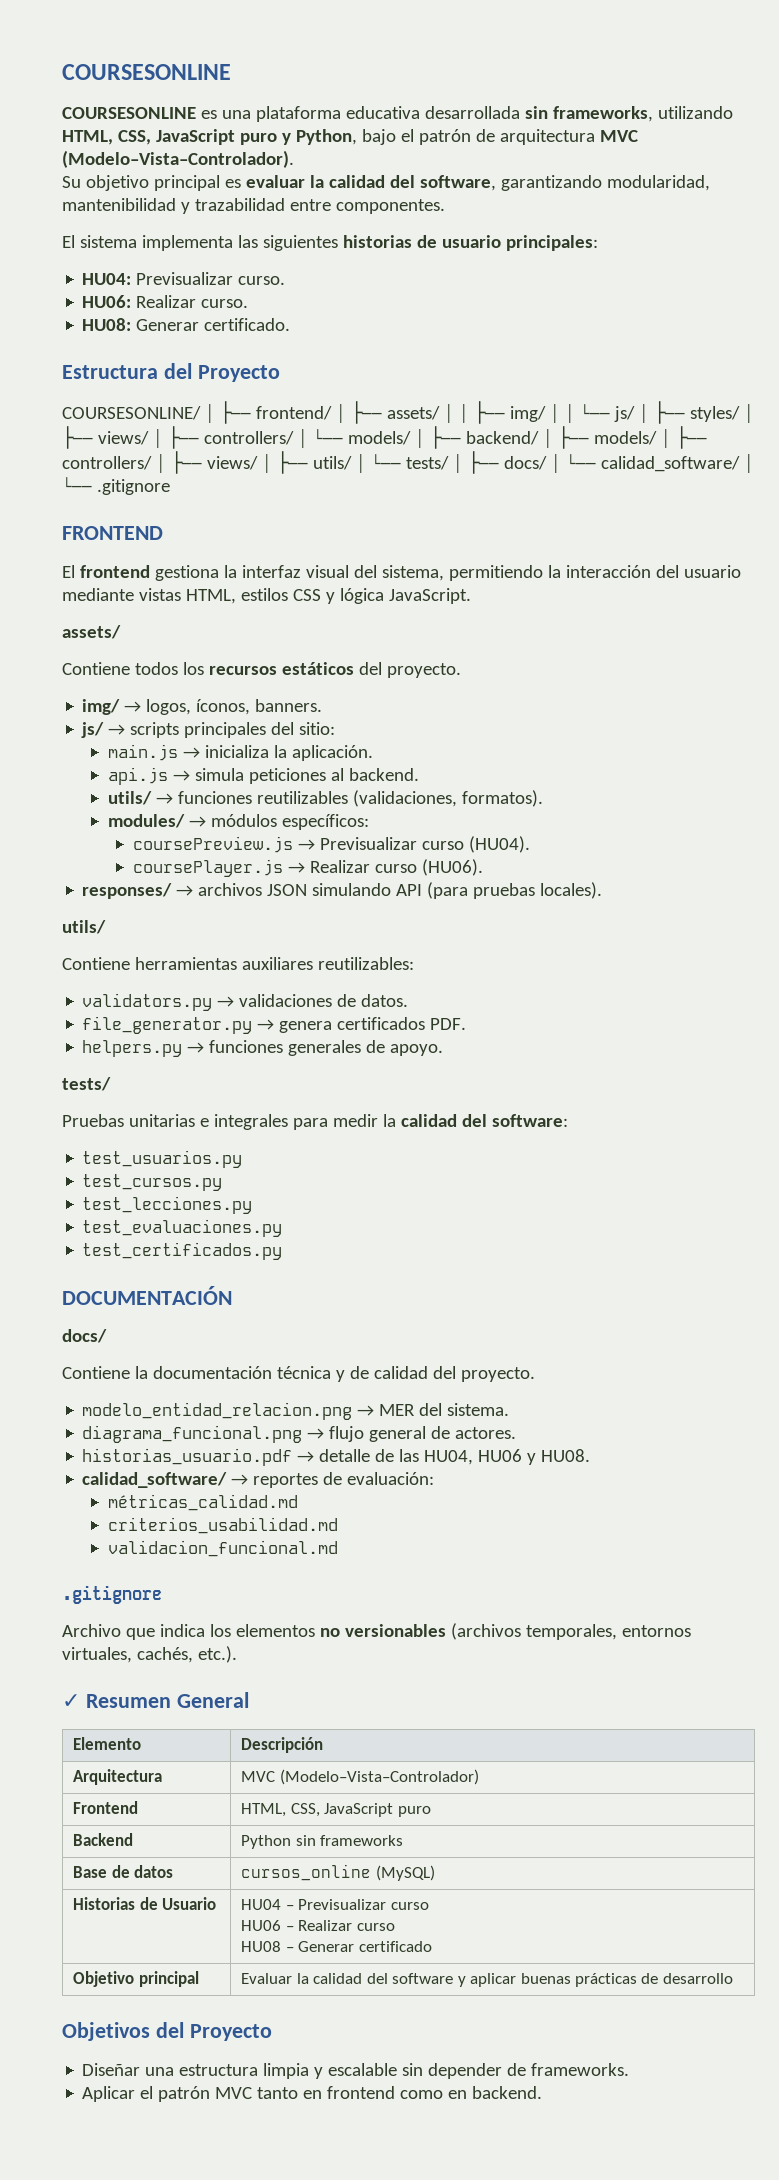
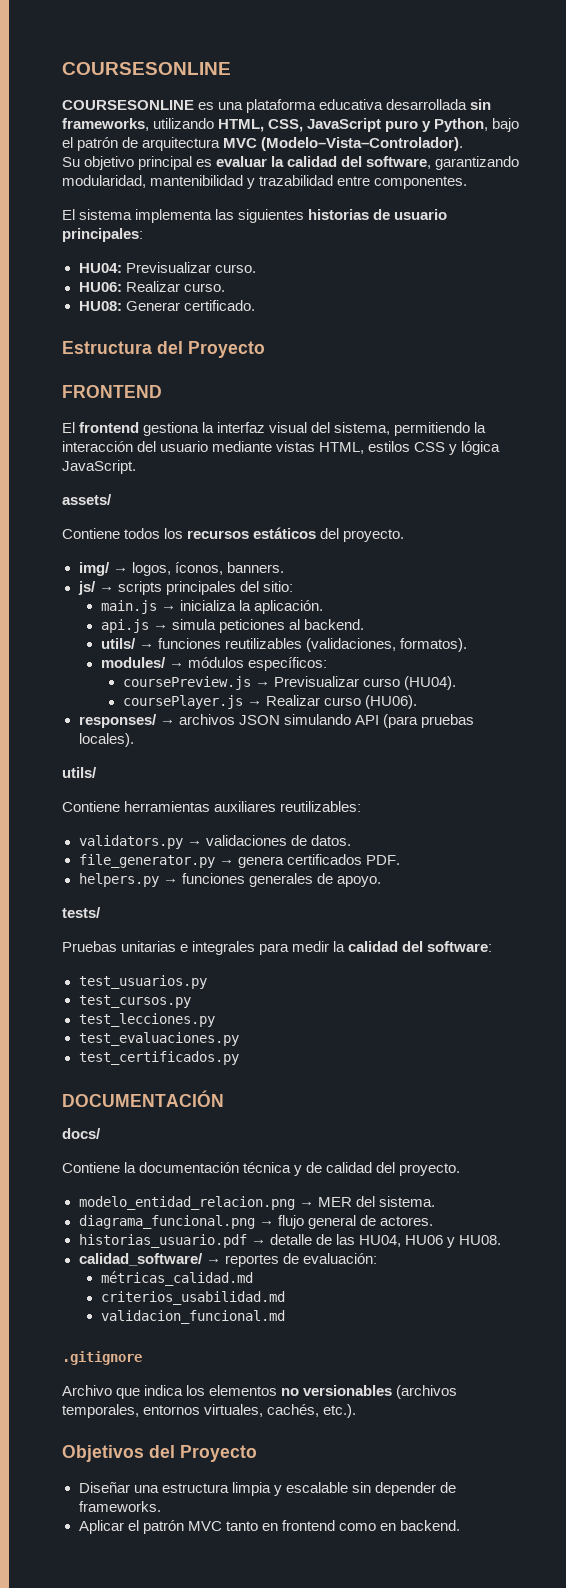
- COURSESONLINE/ │ ├── frontend/ │ ├── assets/ │ │ ├── img/ │ │ └── js/ │ ├── styles/ │ ├── views/ │ ├── controllers/ │ └── models/ │ ├── backend/ │ ├── models/ │ ├── controllers/ │ ├── views/ │ ├── utils/ │ └── tests/ │ ├── docs/ │ └── calidad_software/ │ └── .gitignore
- ✓ Resumen General
- Elemento | Descripción
- Arquitectura | MVC (Modelo–Vista–Controlador)
- Frontend | HTML, CSS, JavaScript puro
- Backend | Python sin frameworks
- Base de datos | cursos_online (MySQL)
- Historias de Usuario | HU04 – Previsualizar curso
- HU06 – Realizar curso
- HU08 – Generar certificado
- Objetivo principal | Evaluar la calidad del software y aplicar buenas prácticas de desarrollo

